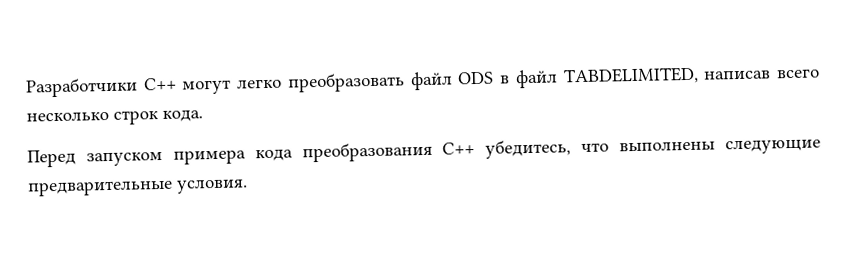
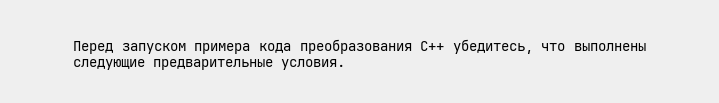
- Разработчики C++ могут легко преобразовать файл ODS в файл TABDELIMITED, написав всего несколько строк кода.

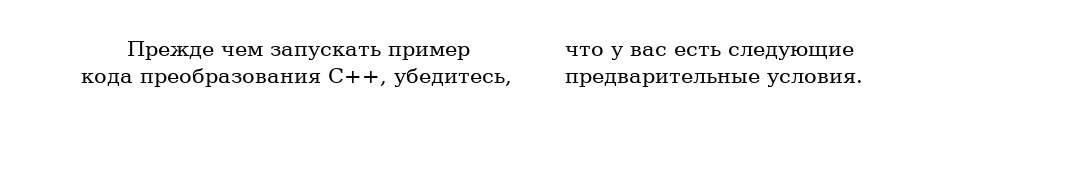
- Перед запуском примера кода преобразования C++ убедитесь, что выполнены следующие предварительные условия.
+ Прежде чем запускать пример кода преобразования C++, убедитесь, что у вас есть следующие предварительные условия.

